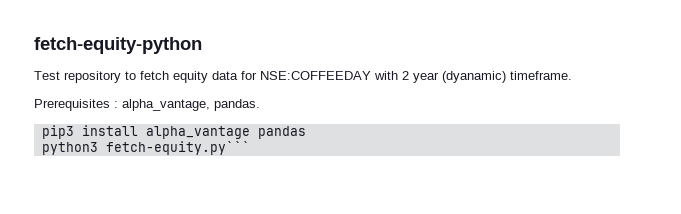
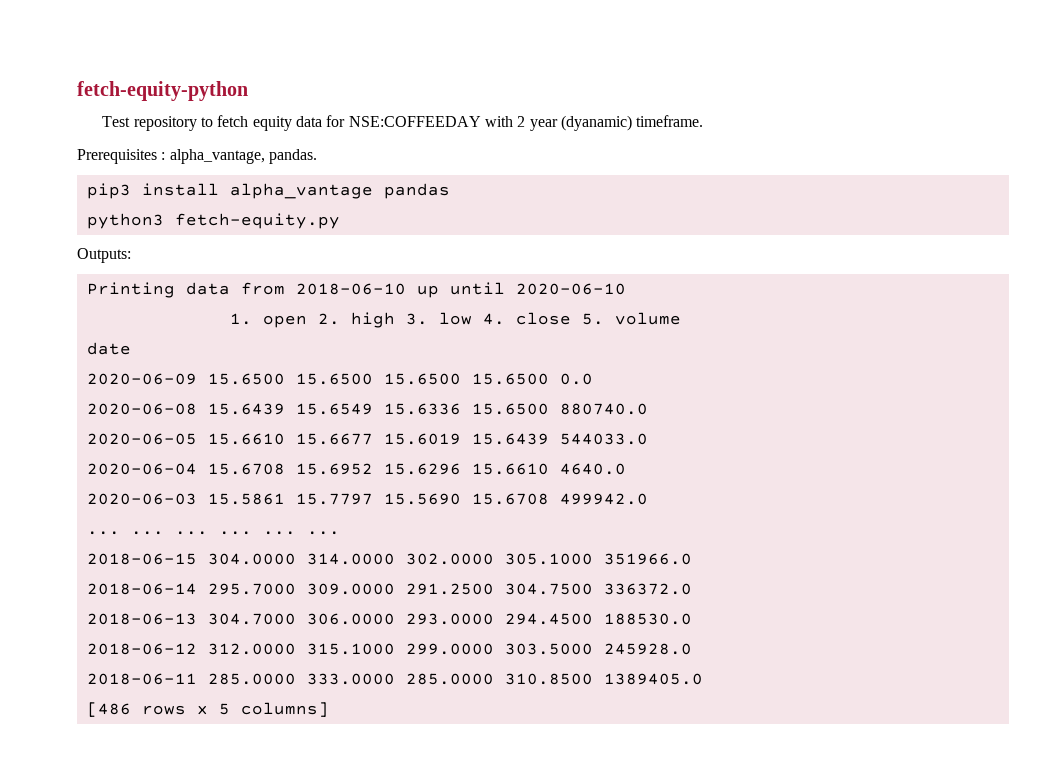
- python3 fetch-equity.py```
+ python3 fetch-equity.py
+ Outputs:
+ Printing data from 2018-06-10 up until 2020-06-10
+ 1. open 2. high 3. low 4. close 5. volume
+ date
+ 2020-06-09 15.6500 15.6500 15.6500 15.6500 0.0
+ 2020-06-08 15.6439 15.6549 15.6336 15.6500 880740.0
+ 2020-06-05 15.6610 15.6677 15.6019 15.6439 544033.0
+ 2020-06-04 15.6708 15.6952 15.6296 15.6610 4640.0
+ 2020-06-03 15.5861 15.7797 15.5690 15.6708 499942.0
+ ... ... ... ... ... ...
+ 2018-06-15 304.0000 314.0000 302.0000 305.1000 351966.0
+ 2018-06-14 295.7000 309.0000 291.2500 304.7500 336372.0
+ 2018-06-13 304.7000 306.0000 293.0000 294.4500 188530.0
+ 2018-06-12 312.0000 315.1000 299.0000 303.5000 245928.0
+ 2018-06-11 285.0000 333.0000 285.0000 310.8500 1389405.0
+ [486 rows x 5 columns]

